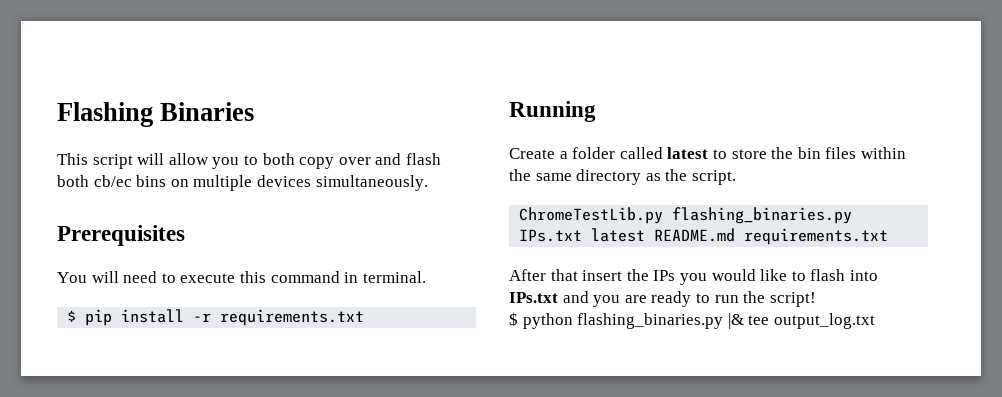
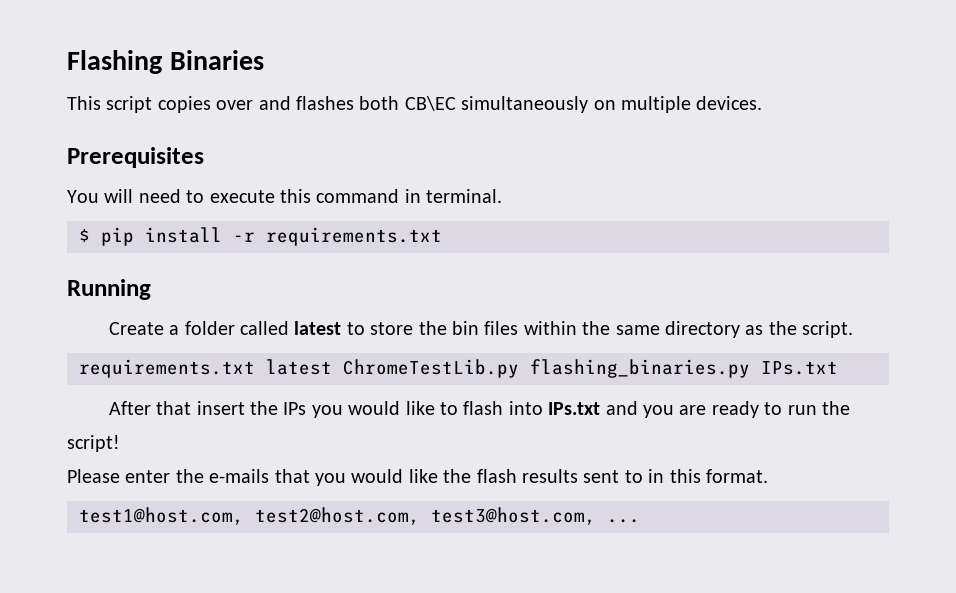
- This script will allow you to both copy over and flash both cb/ec bins on multiple devices simultaneously.
+ This script copies over and flashes both CB\EC simultaneously on multiple devices.
- ChromeTestLib.py flashing_binaries.py IPs.txt latest README.md requirements.txt
+ requirements.txt latest ChromeTestLib.py flashing_binaries.py IPs.txt
- $ python flashing_binaries.py |& tee output_log.txt
+ Please enter the e-mails that you would like the flash results sent to in this format.
+ test1@host.com, test2@host.com, test3@host.com, ...

